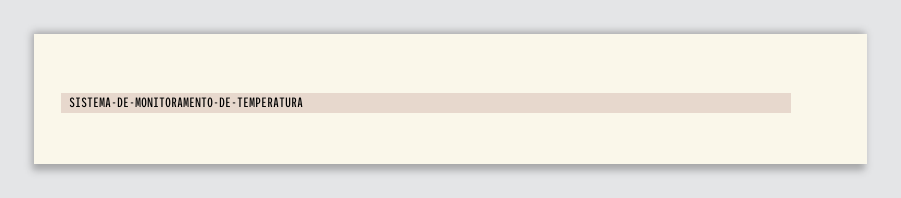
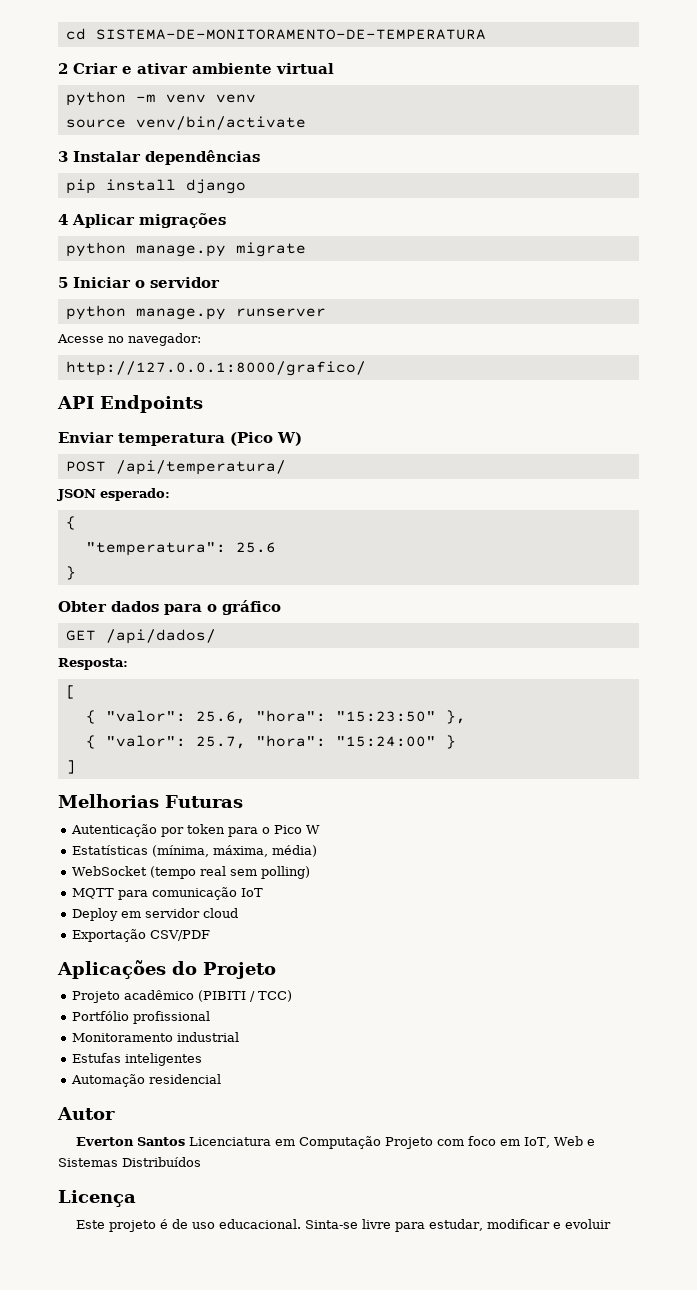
- SISTEMA-DE-MONITORAMENTO-DE-TEMPERATURA
+ cd SISTEMA-DE-MONITORAMENTO-DE-TEMPERATURA
+ 2 Criar e ativar ambiente virtual
+ python -m venv venv
+ source venv/bin/activate
+ 3 Instalar dependências
+ pip install django
+ 4 Aplicar migrações
+ python manage.py migrate
+ 5 Iniciar o servidor
+ python manage.py runserver
+ Acesse no navegador:
+ http://127.0.0.1:8000/grafico/
+ API Endpoints
+ Enviar temperatura (Pico W)
+ POST /api/temperatura/
+ JSON esperado:
+ {
+ "temperatura": 25.6
+ }
+ Obter dados para o gráfico
+ GET /api/dados/
+ Resposta:
+ [
+ { "valor": 25.6, "hora": "15:23:50" },
+ { "valor": 25.7, "hora": "15:24:00" }
+ ]
+ Melhorias Futuras
+ Autenticação por token para o Pico W
+ Estatísticas (mínima, máxima, média)
+ WebSocket (tempo real sem polling)
+ MQTT para comunicação IoT
+ Deploy em servidor cloud
+ Exportação CSV/PDF
+ Aplicações do Projeto
+ Projeto acadêmico (PIBITI / TCC)
+ Portfólio profissional
+ Monitoramento industrial
+ Estufas inteligentes
+ Automação residencial
+ Autor
+ Everton Santos Licenciatura em Computação Projeto com foco em IoT, Web e Sistemas Distribuídos
+ Licença
+ Este projeto é de uso educacional. Sinta-se livre para estudar, modificar e evoluir

